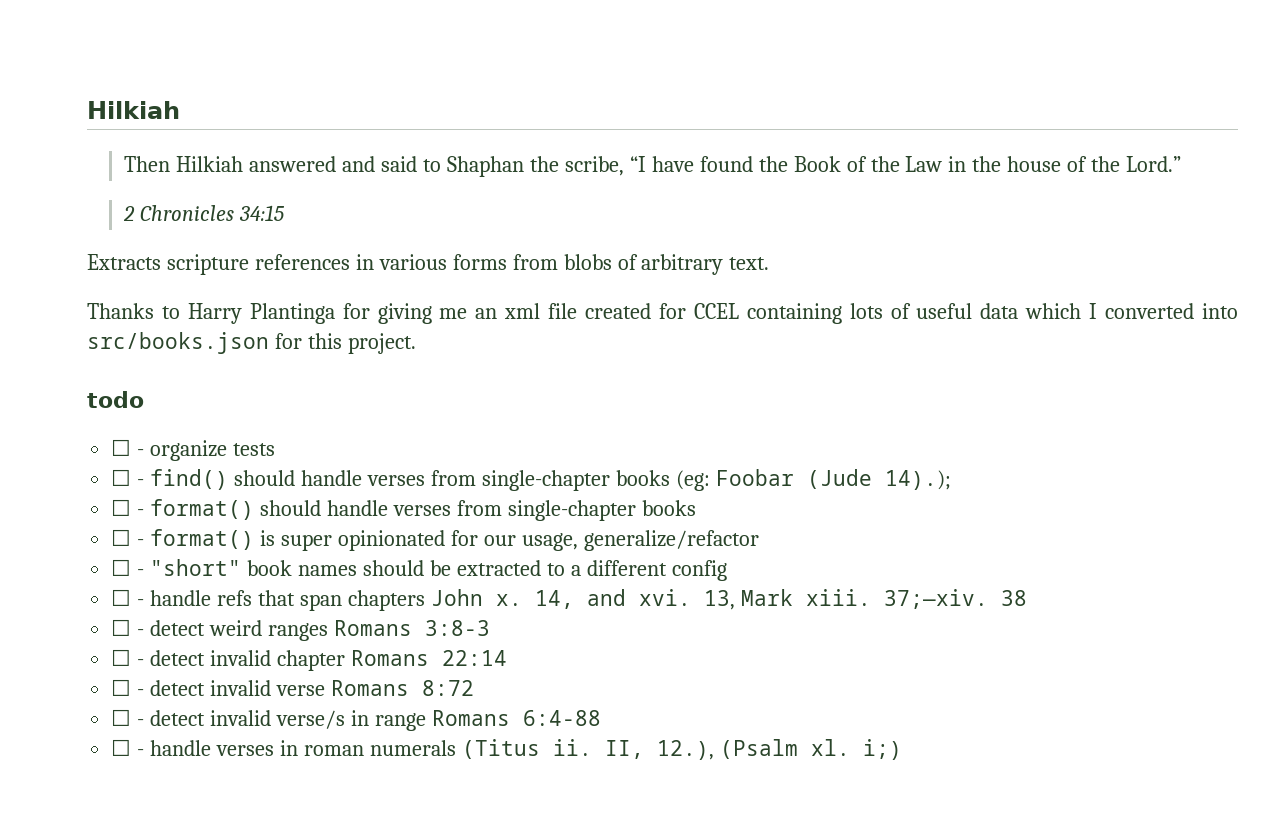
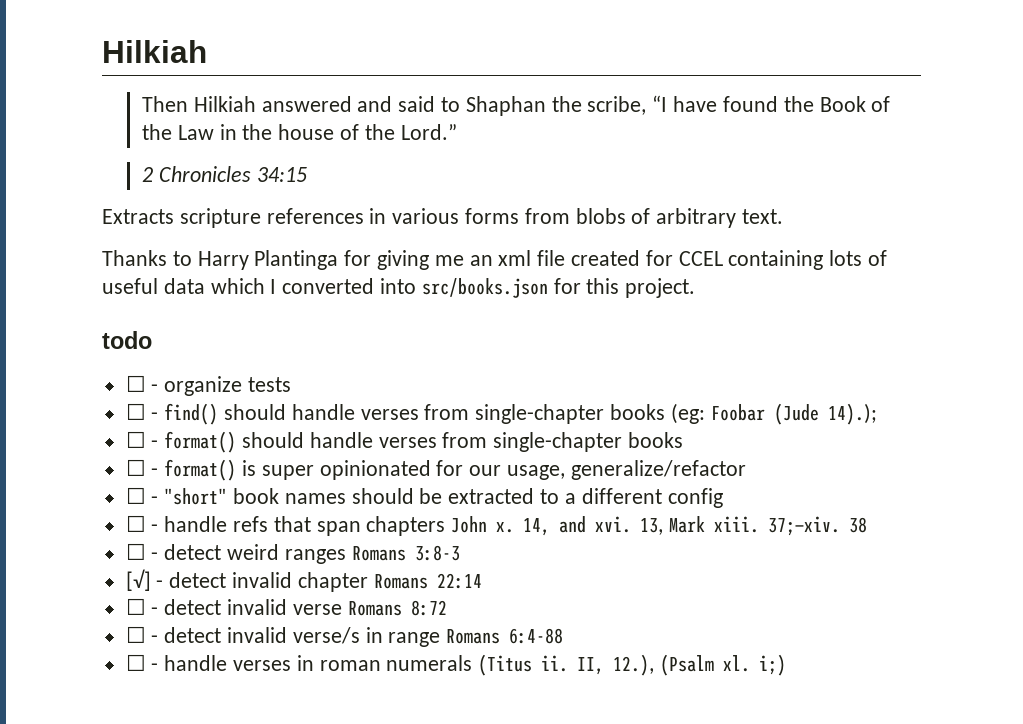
- ☐ - detect invalid chapter Romans 22:14
+ [√] - detect invalid chapter Romans 22:14

